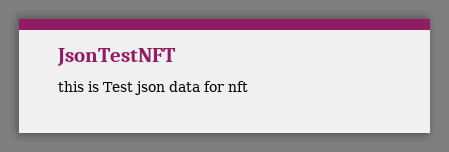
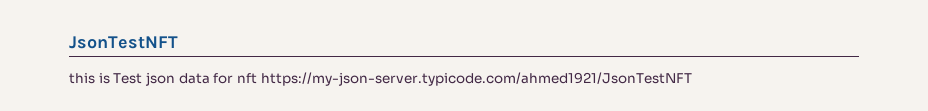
- this is Test json data for nft
+ this is Test json data for nft https://my-json-server.typicode.com/ahmed1921/JsonTestNFT

